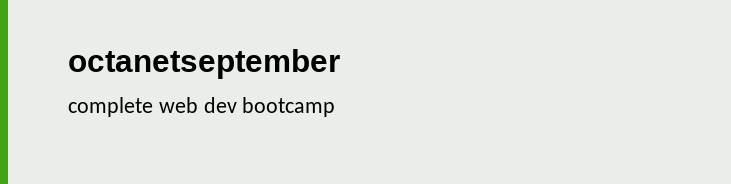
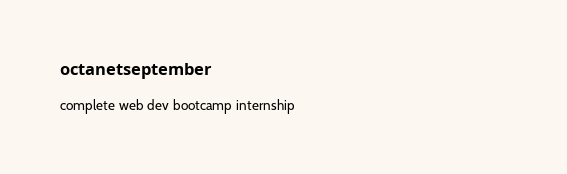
- complete web dev bootcamp
+ complete web dev bootcamp internship

